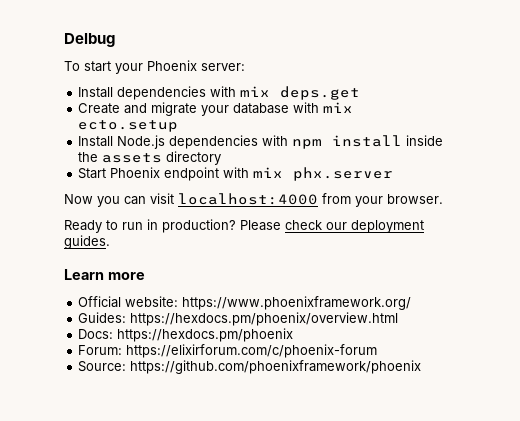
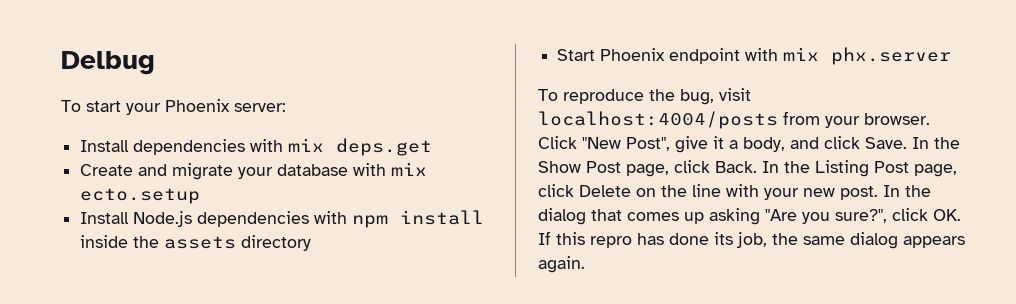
- Now you can visit localhost:4000 from your browser.
- Ready to run in production? Please check our deployment guides.
- Learn more
- Official website: https://www.phoenixframework.org/
- Guides: https://hexdocs.pm/phoenix/overview.html
- Docs: https://hexdocs.pm/phoenix
- Forum: https://elixirforum.com/c/phoenix-forum
- Source: https://github.com/phoenixframework/phoenix
+ To reproduce the bug, visit localhost:4004/posts from your browser. Click "New Post", give it a body, and click Save. In the Show Post page, click Back. In the Listing Post page, click Delete on the line with your new post. In the dialog that comes up asking "Are you sure?", click OK. If this repro has done its job, the same dialog appears again.

